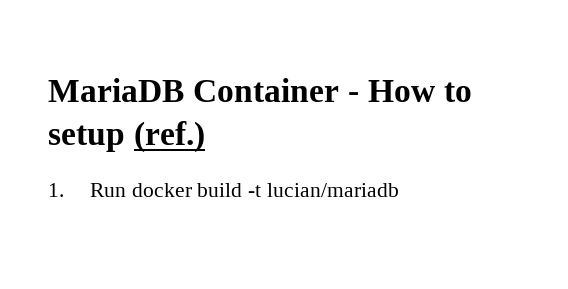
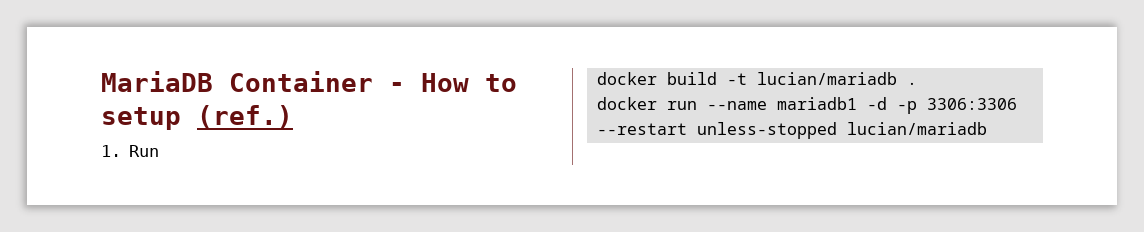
- 1. Run docker build -t lucian/mariadb
+ 1. Run
+ docker build -t lucian/mariadb .
+ docker run --name mariadb1 -d -p 3306:3306 --restart unless-stopped lucian/mariadb

